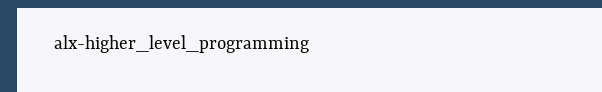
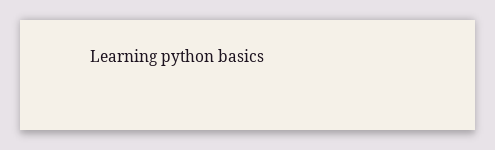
- alx-higher_level_programming
+ Learning python basics

